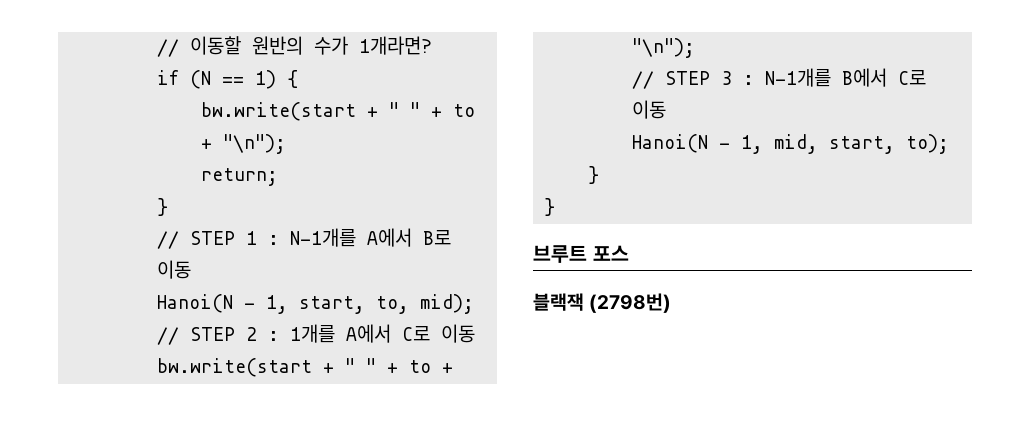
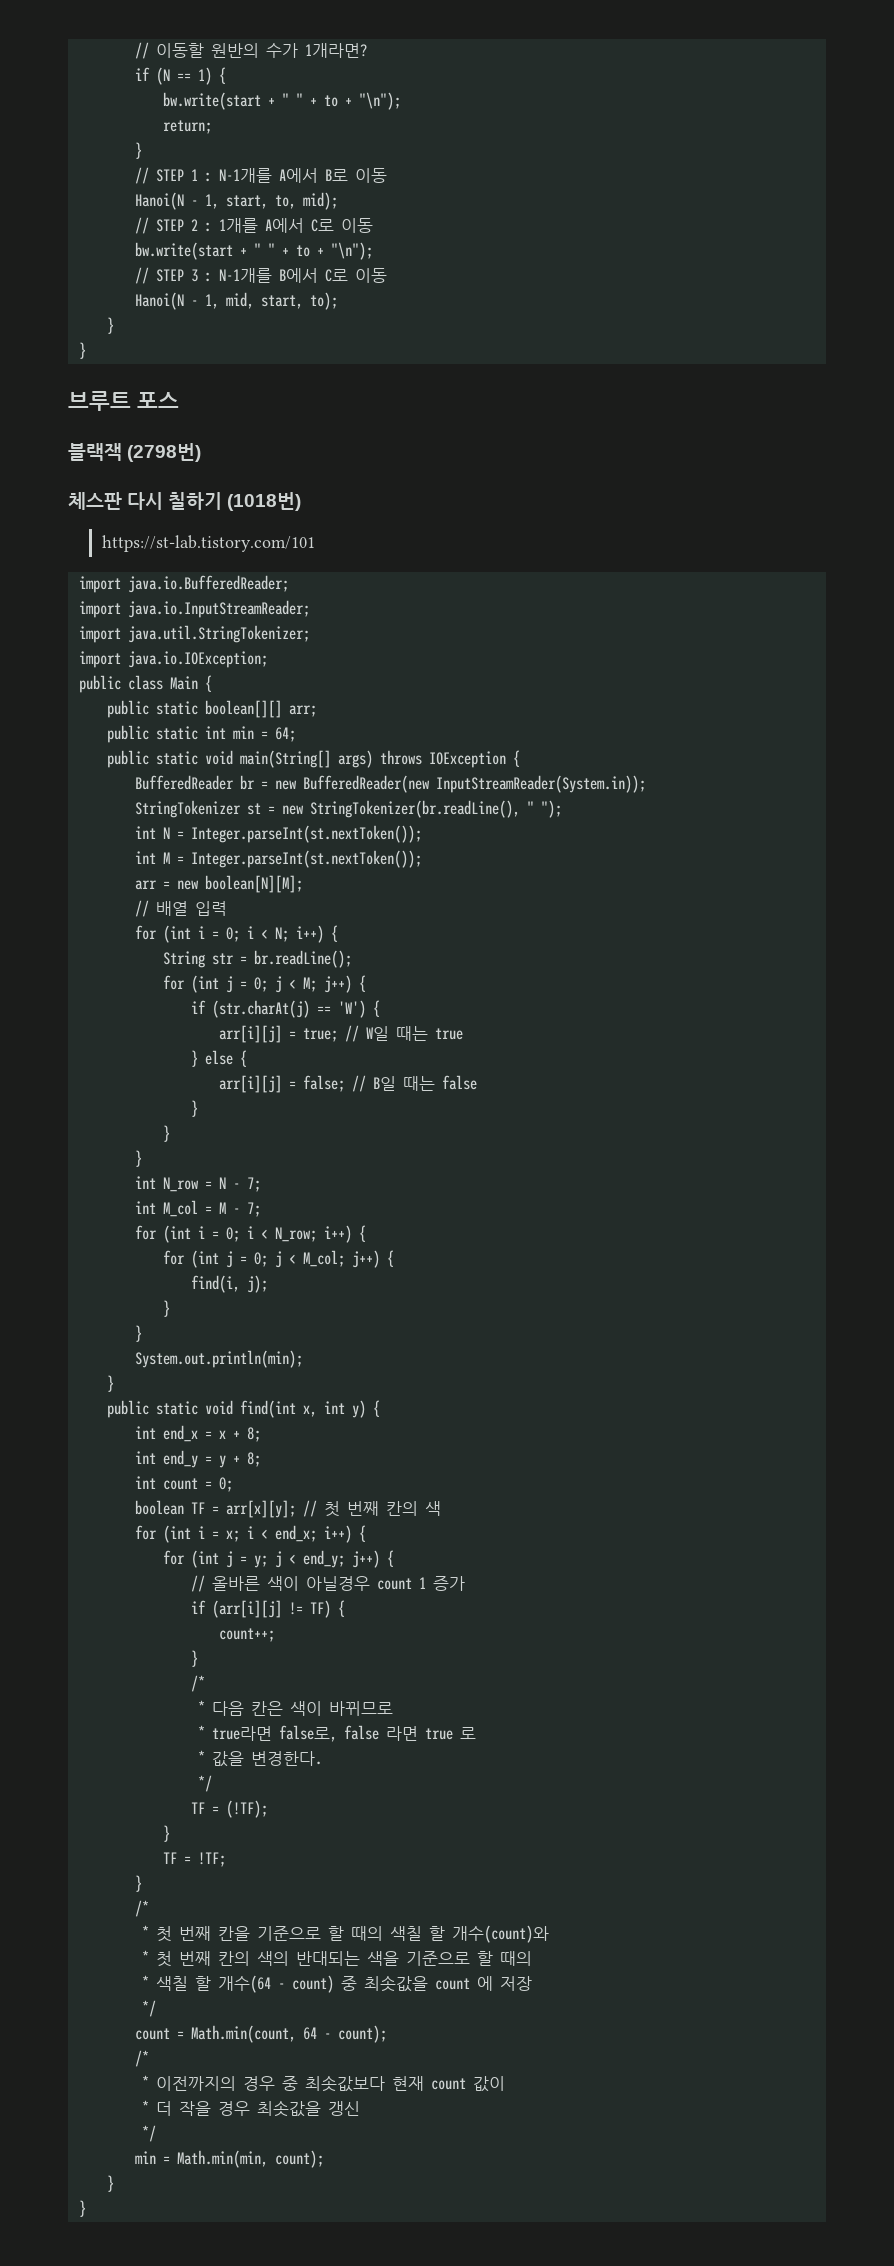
+ 체스판 다시 칠하기 (1018번)
+ https://st-lab.tistory.com/101
+ import java.io.BufferedReader;
+ import java.io.InputStreamReader;
+ import java.util.StringTokenizer;
+ import java.io.IOException;
+ public class Main {
+ public static boolean[][] arr;
+ public static int min = 64;
+ public static void main(String[] args) throws IOException {
+ BufferedReader br = new BufferedReader(new InputStreamReader(System.in));
+ StringTokenizer st = new StringTokenizer(br.readLine(), " ");
+ int N = Integer.parseInt(st.nextToken());
+ int M = Integer.parseInt(st.nextToken());
+ arr = new boolean[N][M];
+ // 배열 입력
+ for (int i = 0; i < N; i++) {
+ String str = br.readLine();
+ for (int j = 0; j < M; j++) {
+ if (str.charAt(j) == 'W') {
+ arr[i][j] = true; // W일 때는 true
+ } else {
+ arr[i][j] = false; // B일 때는 false
+ }
+ }
+ }
+ int N_row = N - 7;
+ int M_col = M - 7;
+ for (int i = 0; i < N_row; i++) {
+ for (int j = 0; j < M_col; j++) {
+ find(i, j);
+ }
+ }
+ System.out.println(min);
+ }
+ public static void find(int x, int y) {
+ int end_x = x + 8;
+ int end_y = y + 8;
+ int count = 0;
+ boolean TF = arr[x][y]; // 첫 번째 칸의 색
+ for (int i = x; i < end_x; i++) {
+ for (int j = y; j < end_y; j++) {
+ // 올바른 색이 아닐경우 count 1 증가
+ if (arr[i][j] != TF) {
+ count++;
+ }
+ /*
+ * 다음 칸은 색이 바뀌므로
+ * true라면 false로, false 라면 true 로
+ * 값을 변경한다.
+ */
+ TF = (!TF);
+ }
+ TF = !TF;
+ }
+ /*
+ * 첫 번째 칸을 기준으로 할 때의 색칠 할 개수(count)와
+ * 첫 번째 칸의 색의 반대되는 색을 기준으로 할 때의
+ * 색칠 할 개수(64 - count) 중 최솟값을 count 에 저장
+ */
+ count = Math.min(count, 64 - count);
+ /*
+ * 이전까지의 경우 중 최솟값보다 현재 count 값이
+ * 더 작을 경우 최솟값을 갱신
+ */
+ min = Math.min(min, count);
+ }
+ }

